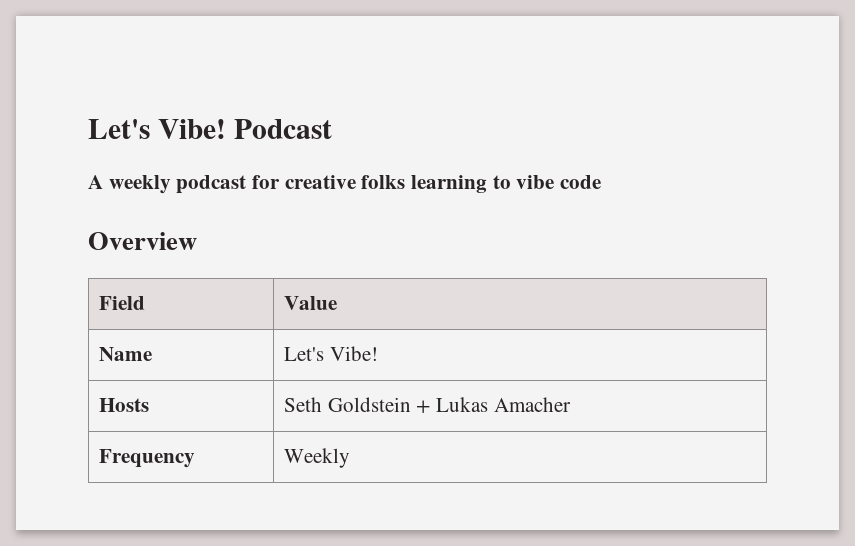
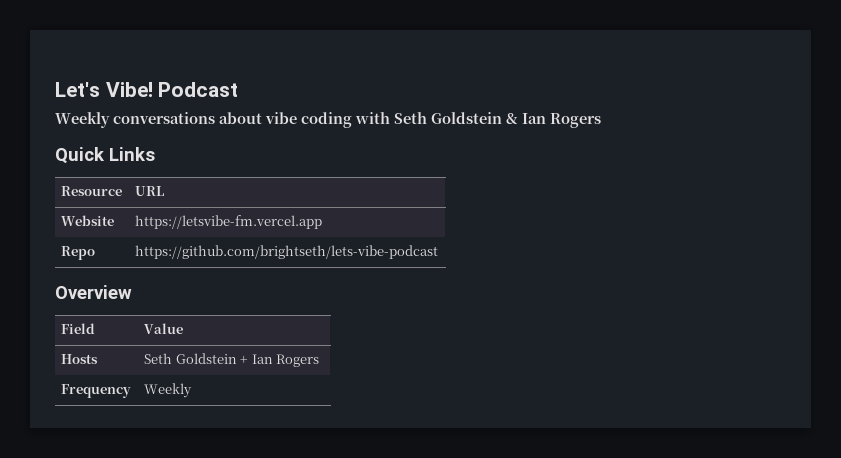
- A weekly podcast for creative folks learning to vibe code
+ Weekly conversations about vibe coding with Seth Goldstein & Ian Rogers
+ Quick Links
+ Resource | URL
+ Website | https://letsvibe-fm.vercel.app
+ Repo | https://github.com/brightseth/lets-vibe-podcast
- Name | Let's Vibe!
- Hosts | Seth Goldstein + Lukas Amacher
+ Hosts | Seth Goldstein + Ian Rogers

